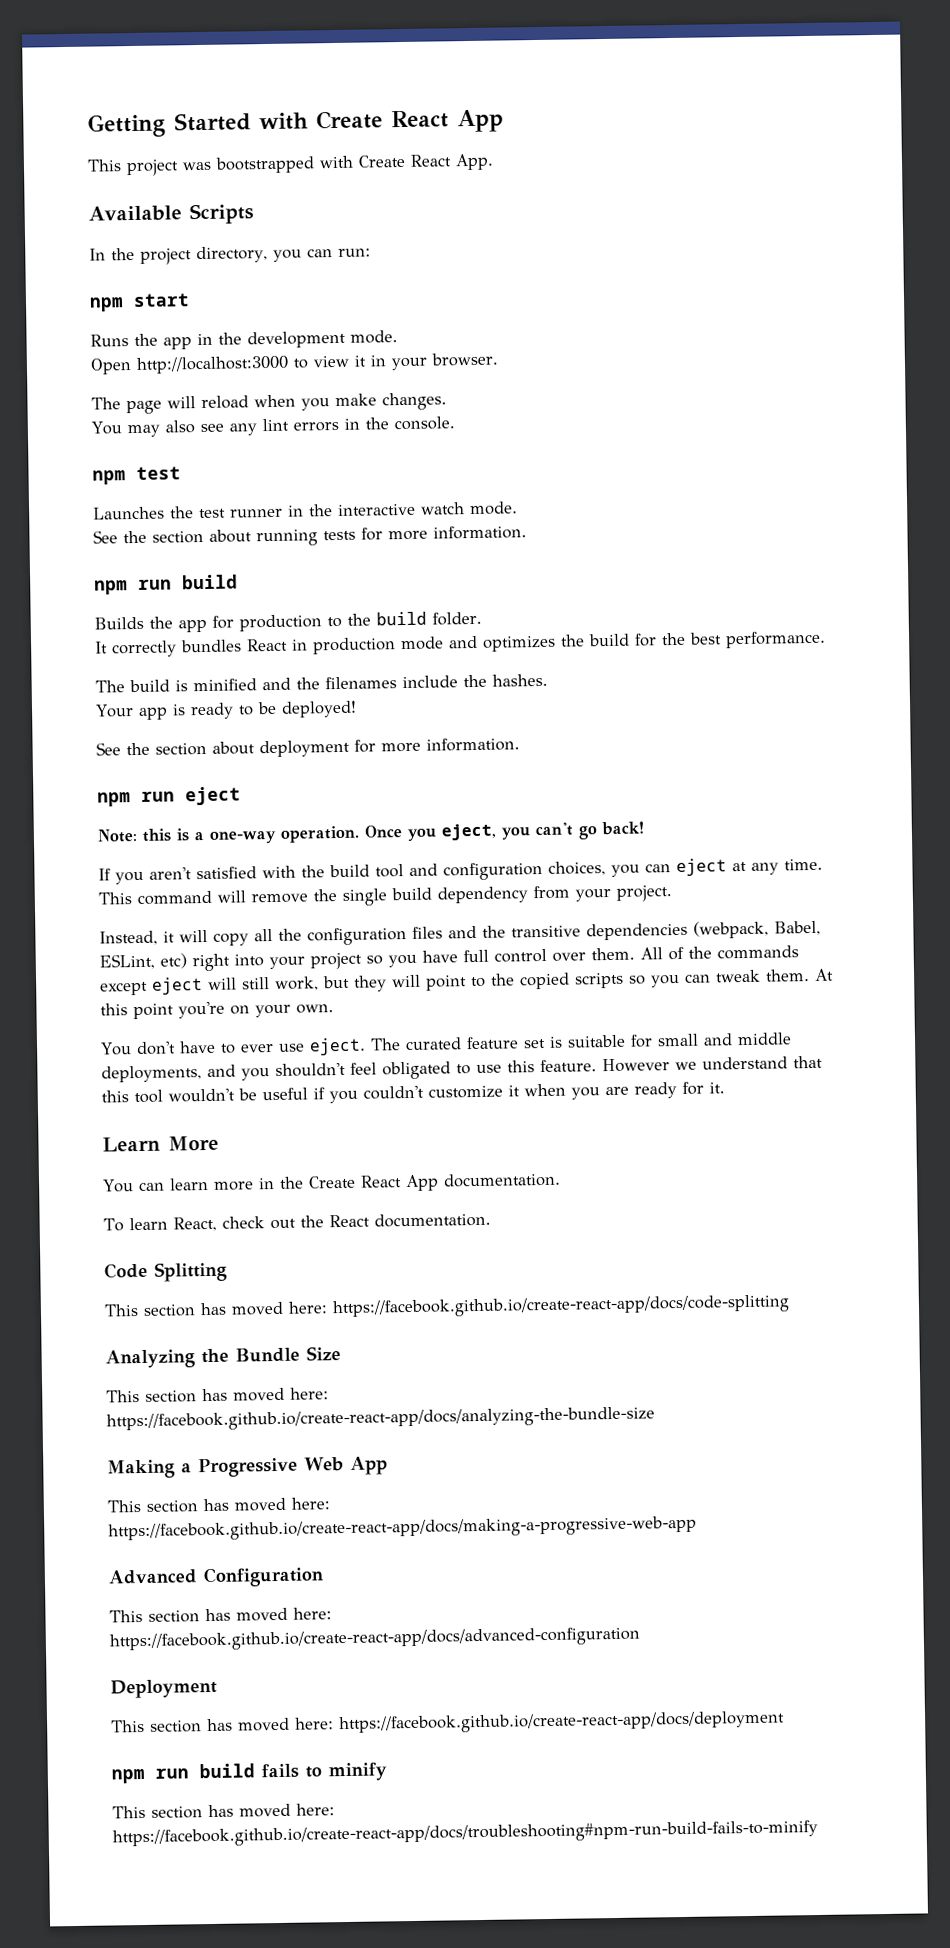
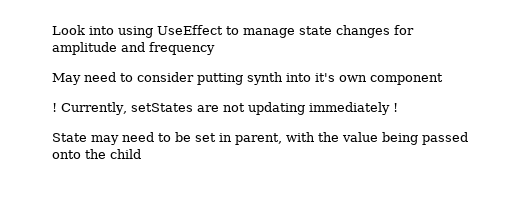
- Getting Started with Create React App
- This project was bootstrapped with Create React App.
- Available Scripts
- In the project directory, you can run:
- npm start
- Runs the app in the development mode.
- Open http://localhost:3000 to view it in your browser.
- The page will reload when you make changes.
- You may also see any lint errors in the console.
- npm test
- Launches the test runner in the interactive watch mode.
- See the section about running tests for more information.
- npm run build
- Builds the app for production to the build folder.
- It correctly bundles React in production mode and optimizes the build for the best performance.
- The build is minified and the filenames include the hashes.
- Your app is ready to be deployed!
- See the section about deployment for more information.
- npm run eject
- Note: this is a one-way operation. Once you eject, you can't go back!
- If you aren't satisfied with the build tool and configuration choices, you can eject at any time. This command will remove the single build dependency from your project.
- Instead, it will copy all the configuration files and the transitive dependencies (webpack, Babel, ESLint, etc) right into your project so you have full control over them. All of the commands except eject will still work, but they will point to the copied scripts so you can tweak them. At this point you're on your own.
- You don't have to ever use eject. The curated feature set is suitable for small and middle deployments, and you shouldn't feel obligated to use this feature. However we understand that this tool wouldn't be useful if you couldn't customize it when you are ready for it.
- Learn More
- You can learn more in the Create React App documentation.
- To learn React, check out the React documentation.
- Code Splitting
- This section has moved here: https://facebook.github.io/create-react-app/docs/code-splitting
- Analyzing the Bundle Size
- This section has moved here: https://facebook.github.io/create-react-app/docs/analyzing-the-bundle-size
- Making a Progressive Web App
- This section has moved here: https://facebook.github.io/create-react-app/docs/making-a-progressive-web-app
- Advanced Configuration
- This section has moved here: https://facebook.github.io/create-react-app/docs/advanced-configuration
- Deployment
- This section has moved here: https://facebook.github.io/create-react-app/docs/deployment
- npm run build fails to minify
- This section has moved here: https://facebook.github.io/create-react-app/docs/troubleshooting#npm-run-build-fails-to-minify
+ Look into using UseEffect to manage state changes for amplitude and frequency
+ May need to consider putting synth into it's own component
+ ! Currently, setStates are not updating immediately !
+ State may need to be set in parent, with the value being passed onto the child

